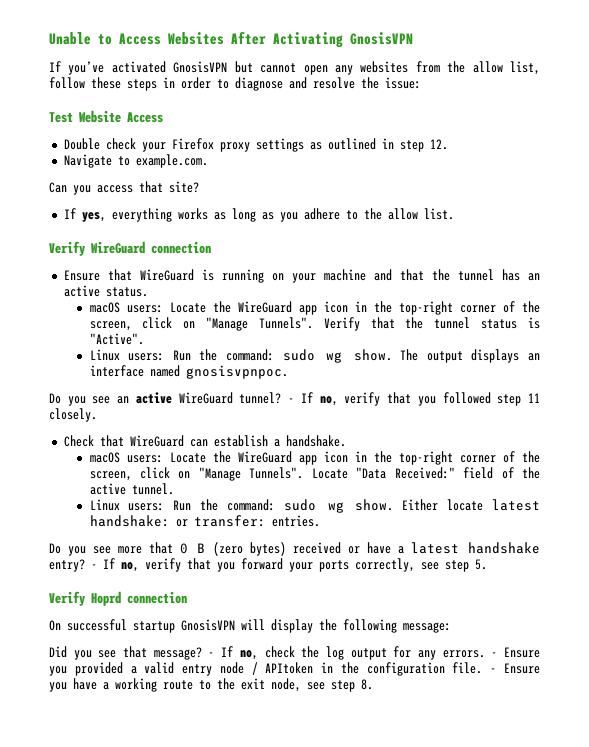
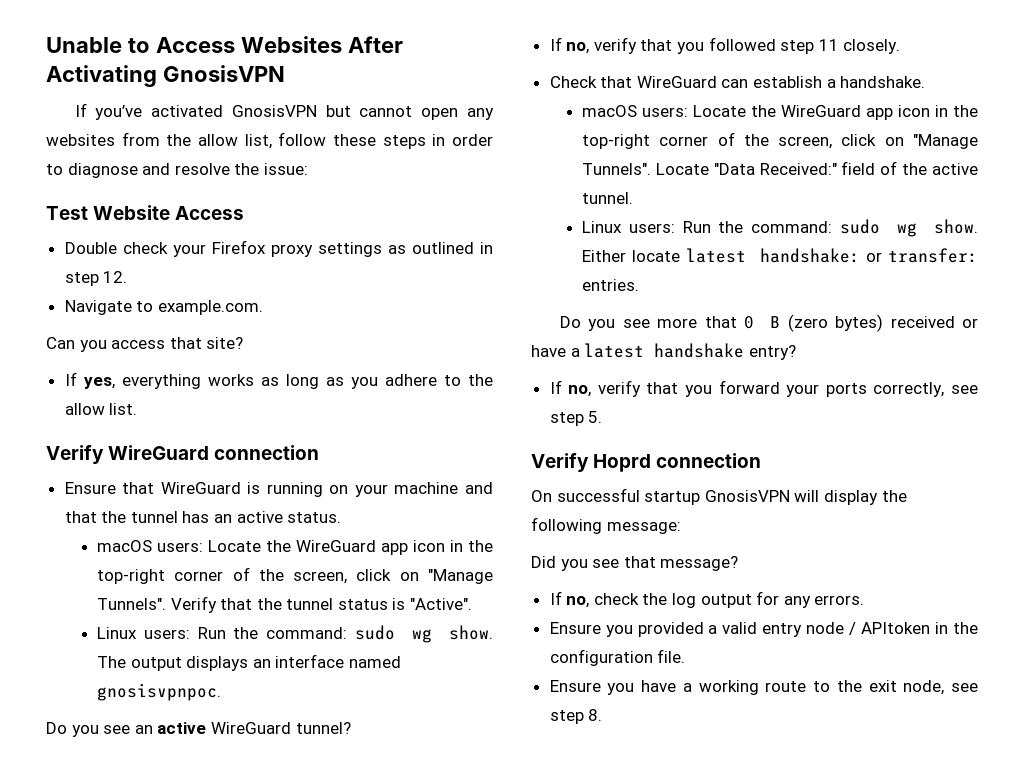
- Do you see an active WireGuard tunnel? - If no, verify that you followed step 11 closely.
+ Do you see an active WireGuard tunnel?
+ If no, verify that you followed step 11 closely.
- Do you see more that 0 B (zero bytes) received or have a latest handshake entry? - If no, verify that you forward your ports correctly, see step 5.
+ Do you see more that 0 B (zero bytes) received or have a latest handshake entry?
+ If no, verify that you forward your ports correctly, see step 5.
- Did you see that message? - If no, check the log output for any errors. - Ensure you provided a valid entry node / APItoken in the configuration file. - Ensure you have a working route to the exit node, see step 8.
+ Did you see that message?
+ If no, check the log output for any errors.
+ Ensure you provided a valid entry node / APItoken in the configuration file.
+ Ensure you have a working route to the exit node, see step 8.

